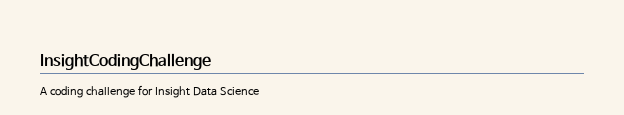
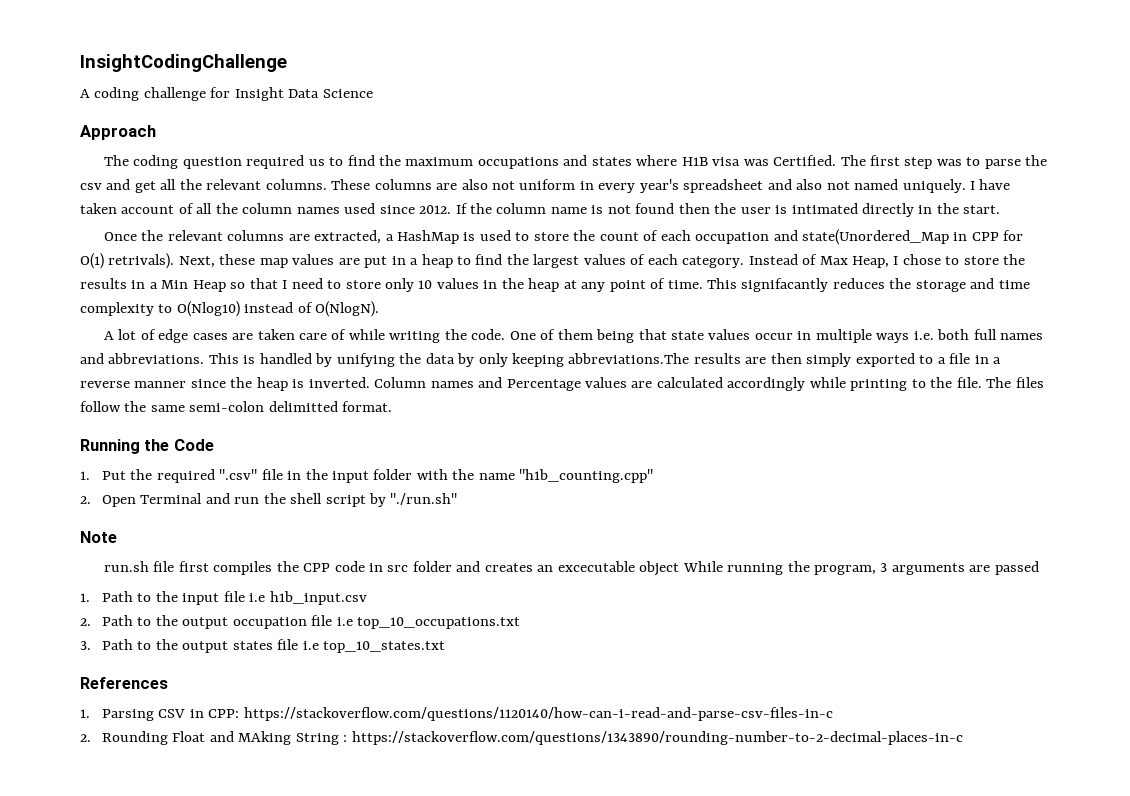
+ Approach
+ The coding question required us to find the maximum occupations and states where H1B visa was Certified. The first step was to parse the csv and get all the relevant columns. These columns are also not uniform in every year's spreadsheet and also not named uniquely. I have taken account of all the column names used since 2012. If the column name is not found then the user is intimated directly in the start.
+ Once the relevant columns are extracted, a HashMap is used to store the count of each occupation and state(Unordered_Map in CPP for O(1) retrivals). Next, these map values are put in a heap to find the largest values of each category. Instead of Max Heap, I chose to store the results in a Min Heap so that I need to store only 10 values in the heap at any point of time. This signifacantly reduces the storage and time complexity to O(Nlog10) instead of O(NlogN).
+ A lot of edge cases are taken care of while writing the code. One of them being that state values occur in multiple ways i.e. both full names and abbreviations. This is handled by unifying the data by only keeping abbreviations.The results are then simply exported to a file in a reverse manner since the heap is inverted. Column names and Percentage values are calculated accordingly while printing to the file. The files follow the same semi-colon delimitted format.
+ Running the Code
+ 1. Put the required ".csv" file in the input folder with the name "h1b_counting.cpp"
+ 2. Open Terminal and run the shell script by "./run.sh"
+ Note
+ run.sh file first compiles the CPP code in src folder and creates an excecutable object While running the program, 3 arguments are passed
+ 1. Path to the input file i.e h1b_input.csv
+ 2. Path to the output occupation file i.e top_10_occupations.txt
+ 3. Path to the output states file i.e top_10_states.txt
+ References
+ 1. Parsing CSV in CPP: https://stackoverflow.com/questions/1120140/how-can-i-read-and-parse-csv-files-in-c
+ 2. Rounding Float and MAking String : https://stackoverflow.com/questions/1343890/rounding-number-to-2-decimal-places-in-c

